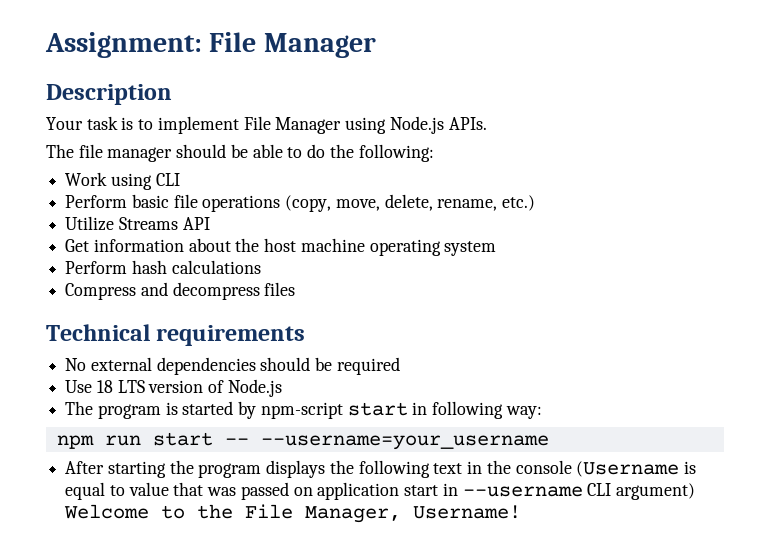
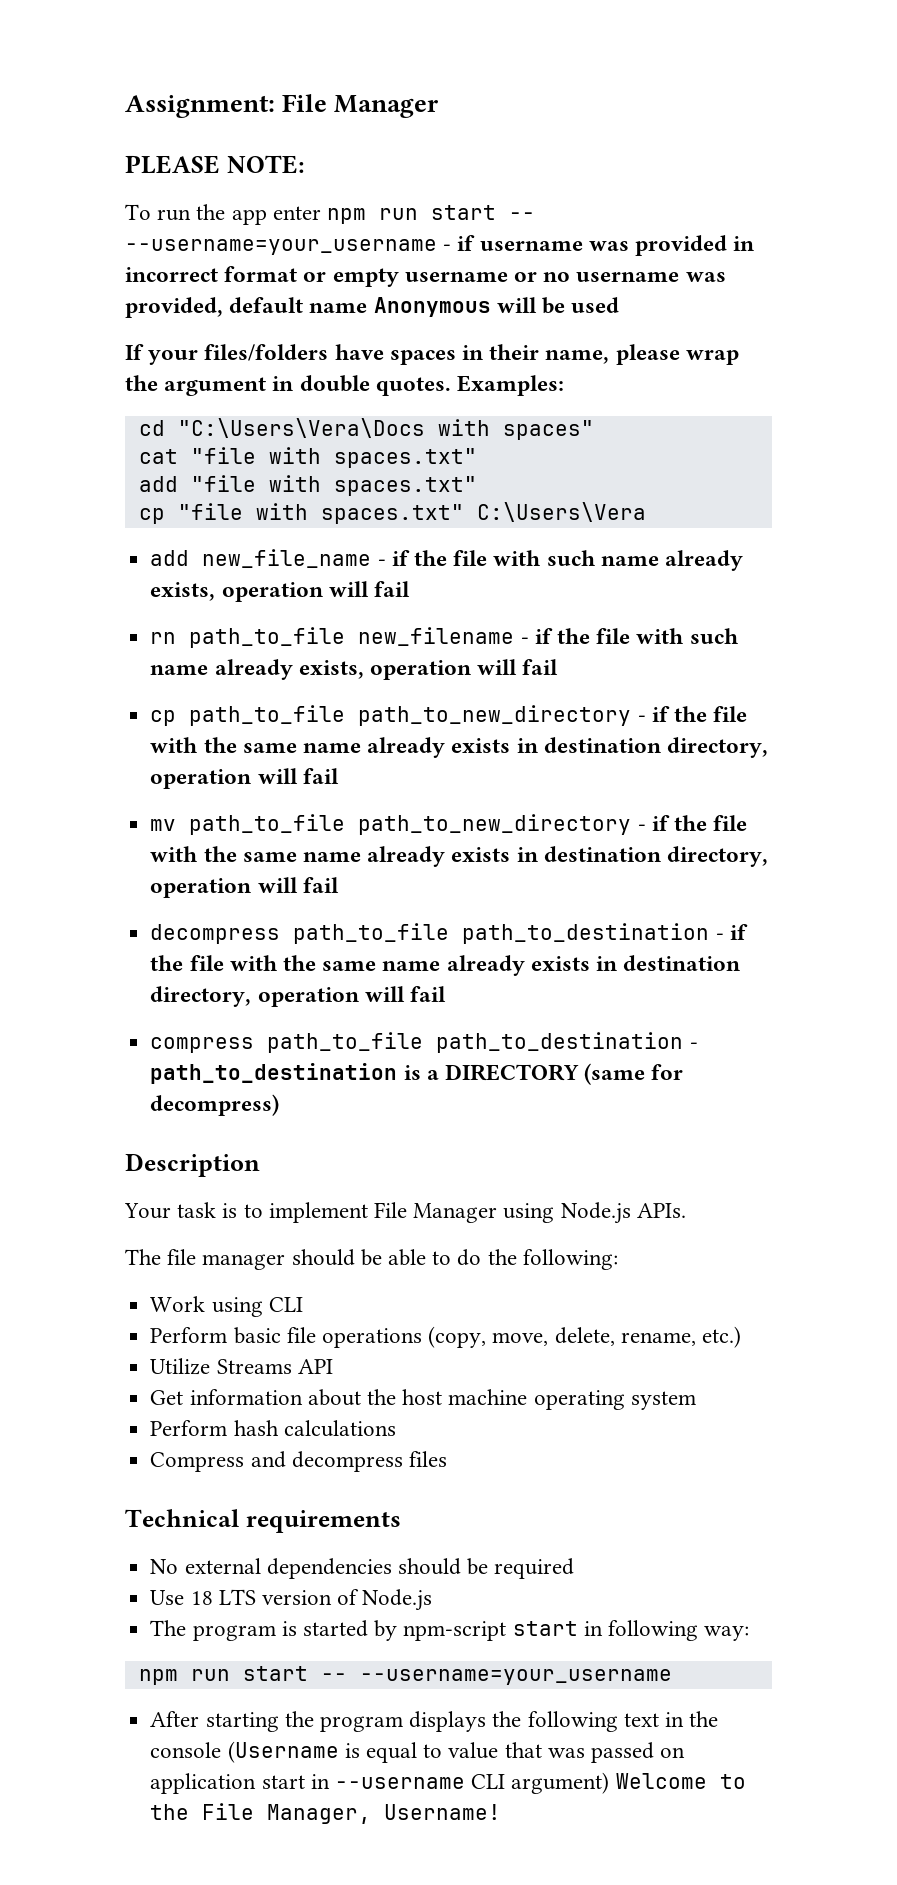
+ PLEASE NOTE:
+ To run the app enter npm run start -- --username=your_username - if username was provided in incorrect format or empty username or no username was provided, default name Anonymous will be used
+ If your files/folders have spaces in their name, please wrap the argument in double quotes. Examples:
+ cd "C:\Users\Vera\Docs with spaces"
+ cat "file with spaces.txt"
+ add "file with spaces.txt"
+ cp "file with spaces.txt" C:\Users\Vera
+ add new_file_name - if the file with such name already exists, operation will fail
+ rn path_to_file new_filename - if the file with such name already exists, operation will fail
+ cp path_to_file path_to_new_directory - if the file with the same name already exists in destination directory, operation will fail
+ mv path_to_file path_to_new_directory - if the file with the same name already exists in destination directory, operation will fail
+ decompress path_to_file path_to_destination - if the file with the same name already exists in destination directory, operation will fail
+ compress path_to_file path_to_destination - path_to_destination is a DIRECTORY (same for decompress)

